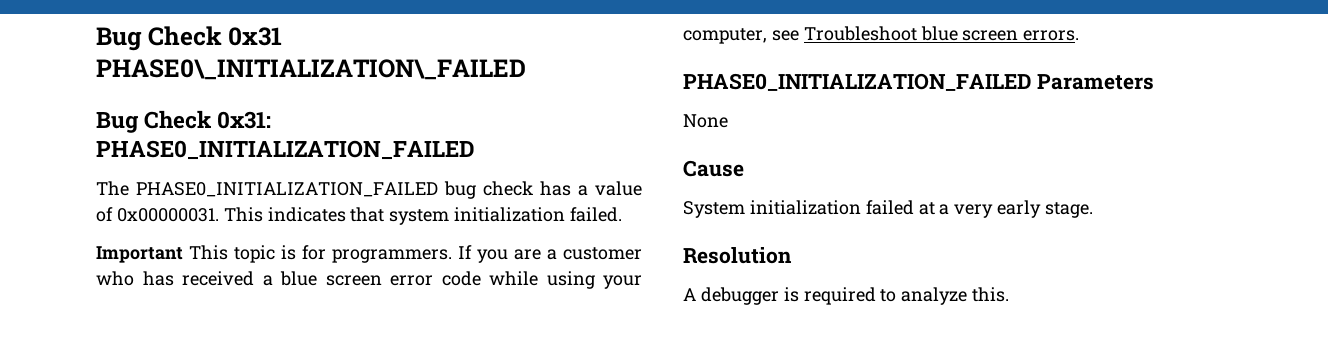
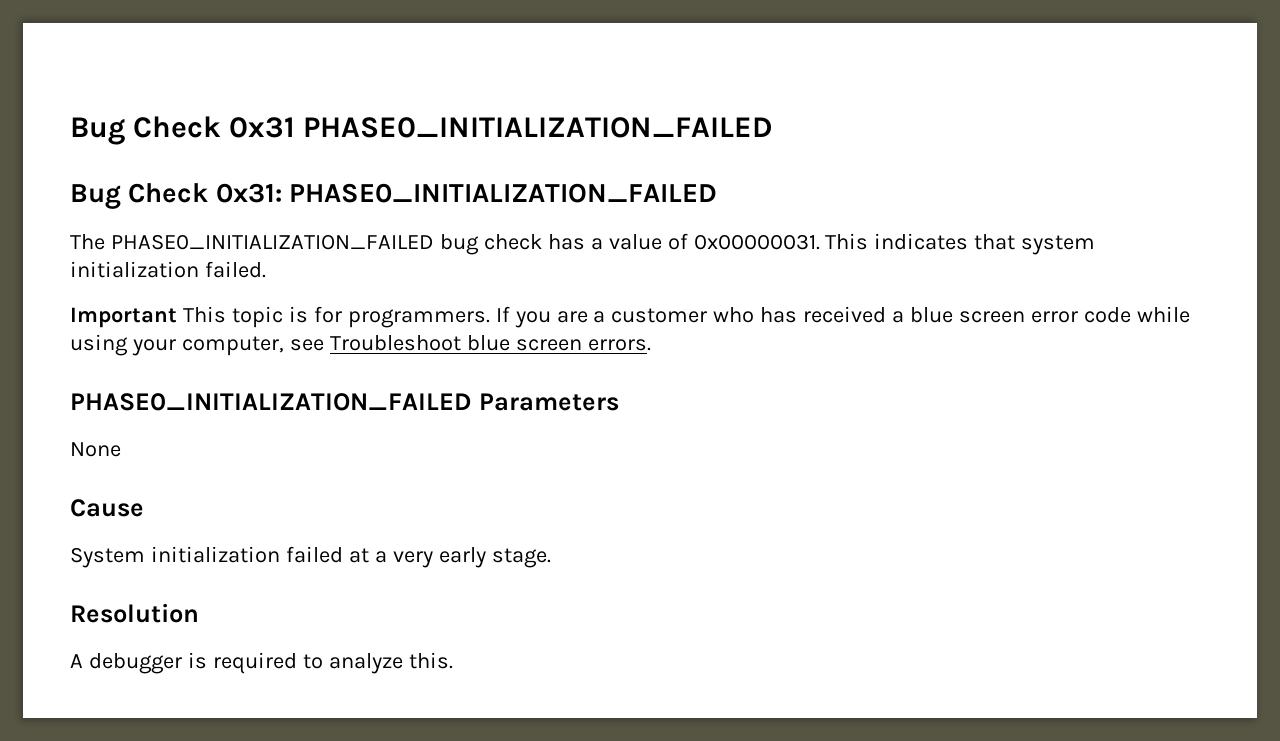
- Bug Check 0x31 PHASE0\_INITIALIZATION\_FAILED
+ Bug Check 0x31 PHASE0_INITIALIZATION_FAILED

